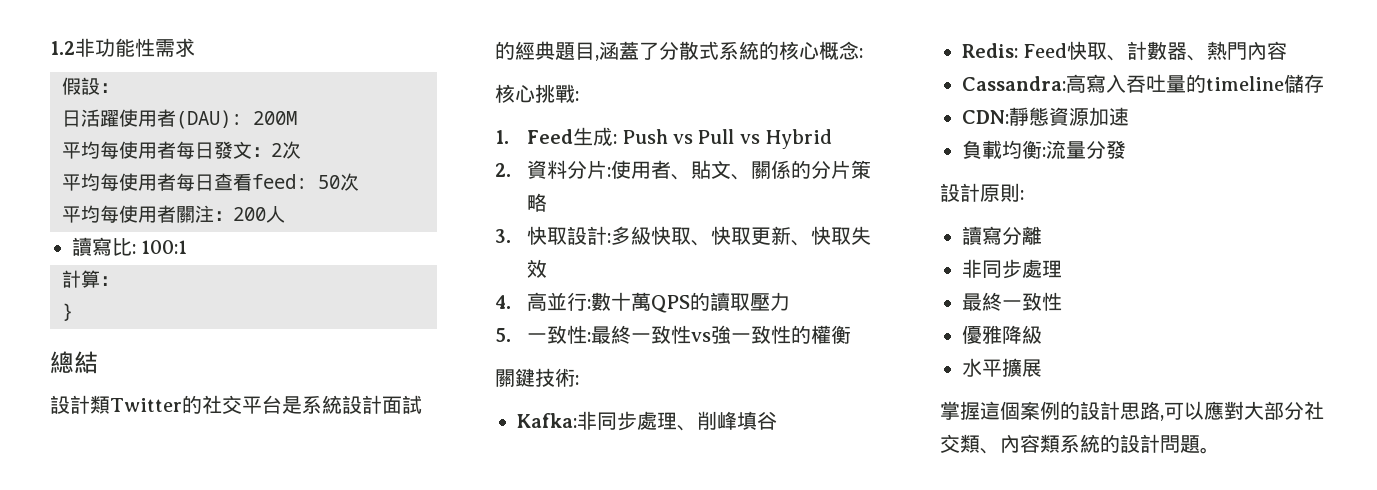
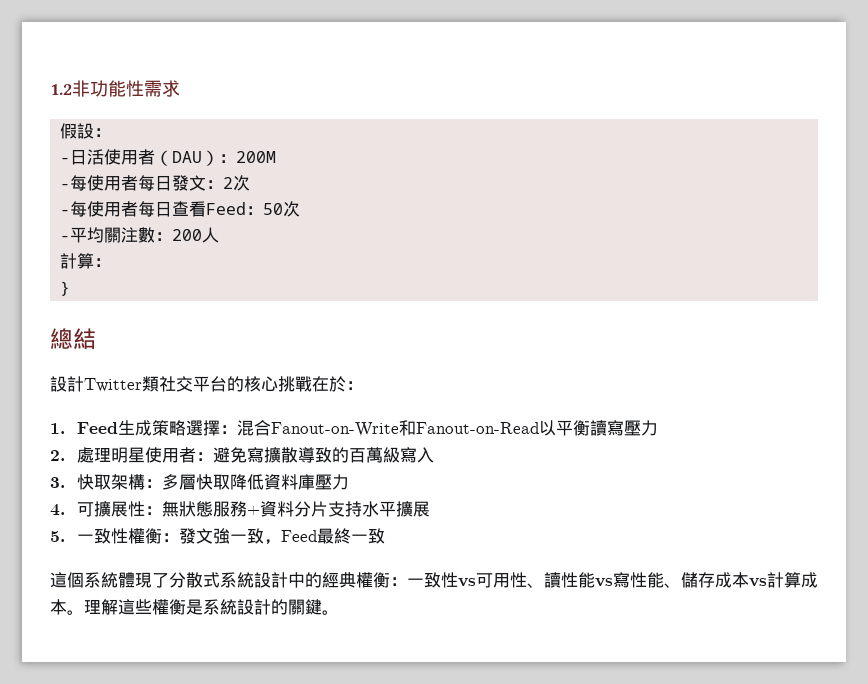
- 日活躍使用者(DAU): 200M
+ -日活使用者（DAU）：200M
- 平均每使用者每日發文：2次
+ -每使用者每日發文：2次
- 平均每使用者每日查看feed: 50次
+ -每使用者每日查看Feed：50次
- 平均每使用者關注：200人
+ -平均關注數：200人
- 讀寫比: 100:1
- 設計類Twitter的社交平台是系統設計面試的經典題目,涵蓋了分散式系統的核心概念:
- 核心挑戰:
- 1. Feed生成: Push vs Pull vs Hybrid
- 2.資料分片:使用者、貼文、關係的分片策略
- 3.快取設計:多級快取、快取更新、快取失效
- 4.高並行:數十萬QPS的讀取壓力
- 5.一致性:最終一致性vs強一致性的權衡
- 關鍵技術:
- Kafka:非同步處理、削峰填谷
- Redis: Feed快取、計數器、熱門內容
- Cassandra:高寫入吞吐量的timeline儲存
- CDN:靜態資源加速
- 負載均衡:流量分發
- 設計原則:
- 讀寫分離
- 非同步處理
- 最終一致性
- 優雅降級
- 水平擴展
- 掌握這個案例的設計思路,可以應對大部分社交類、內容類系統的設計問題。
+ 設計Twitter類社交平台的核心挑戰在於：
+ 1. Feed生成策略選擇：混合Fanout-on-Write和Fanout-on-Read以平衡讀寫壓力
+ 2.處理明星使用者：避免寫擴散導致的百萬級寫入
+ 3.快取架構：多層快取降低資料庫壓力
+ 4.可擴展性：無狀態服務+資料分片支持水平擴展
+ 5.一致性權衡：發文強一致，Feed最終一致
+ 這個系統體現了分散式系統設計中的經典權衡：一致性vs可用性、讀性能vs寫性能、儲存成本vs計算成本。理解這些權衡是系統設計的關鍵。

